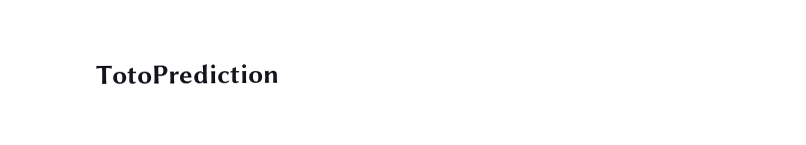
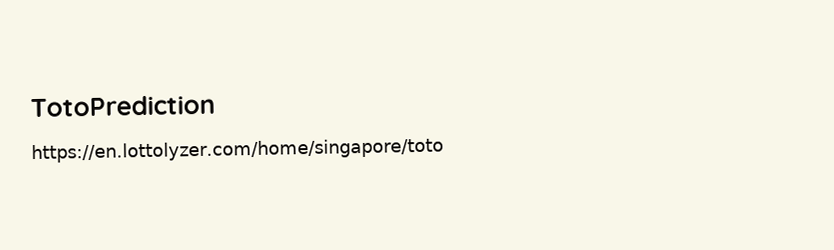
+ https://en.lottolyzer.com/home/singapore/toto

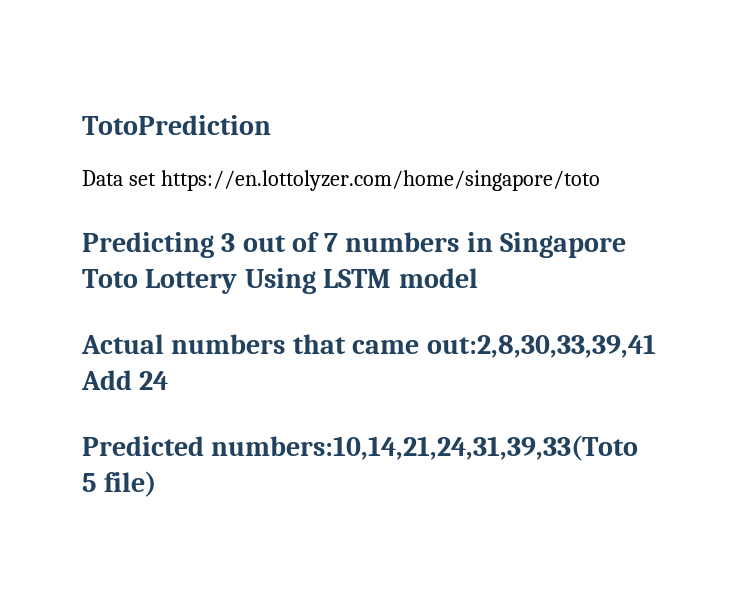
- https://en.lottolyzer.com/home/singapore/toto
+ Data set https://en.lottolyzer.com/home/singapore/toto
+ Predicting 3 out of 7 numbers in Singapore Toto Lottery Using LSTM model
+ Actual numbers that came out:2,8,30,33,39,41 Add 24
+ Predicted numbers:10,14,21,24,31,39,33(Toto 5 file)

